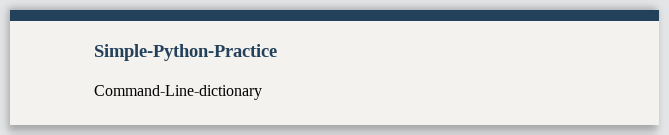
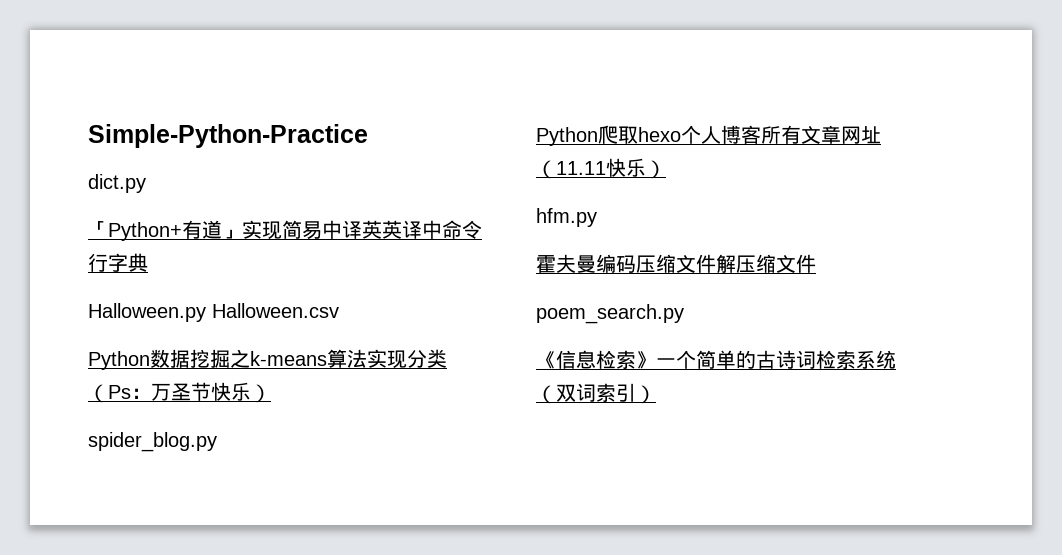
- Command-Line-dictionary
+ dict.py
+ 「Python+有道」实现简易中译英英译中命令行字典
+ Halloween.py Halloween.csv
+ Python数据挖掘之k-means算法实现分类（Ps：万圣节快乐）
+ spider_blog.py
+ Python爬取hexo个人博客所有文章网址（11.11快乐）
+ hfm.py
+ 霍夫曼编码压缩文件解压缩文件
+ poem_search.py
+ 《信息检索》一个简单的古诗词检索系统（双词索引）

